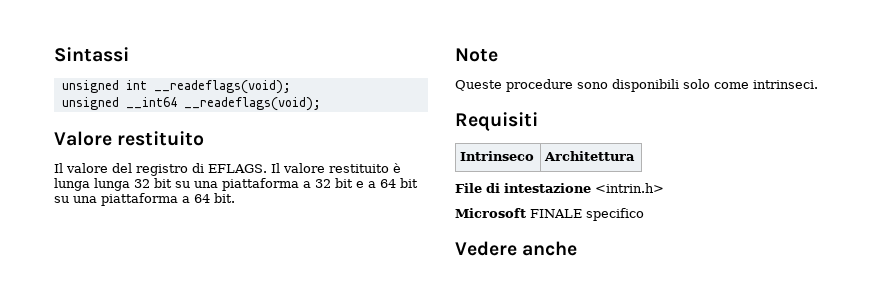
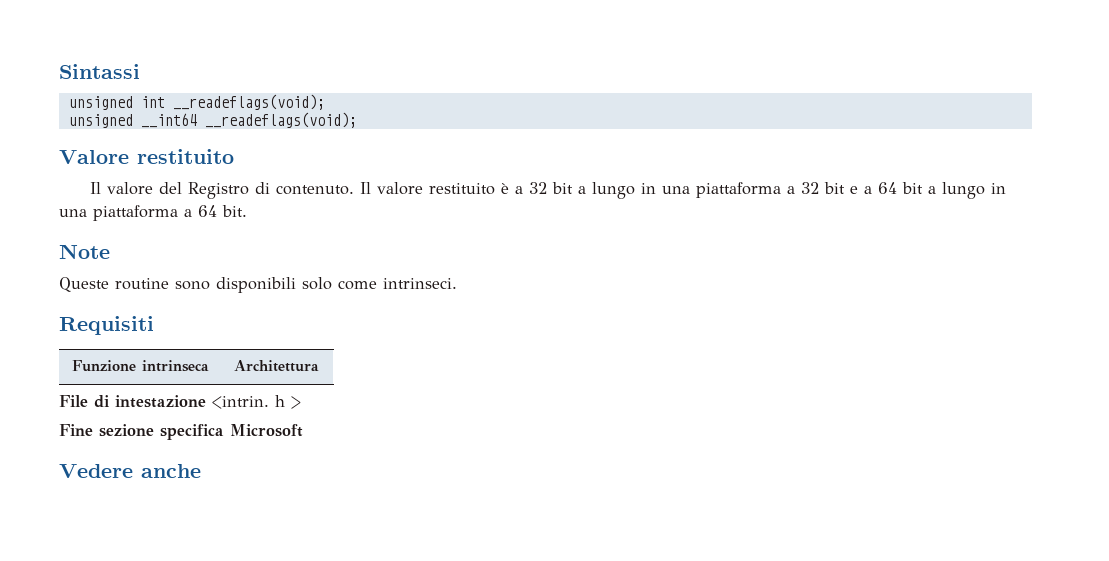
- Il valore del registro di EFLAGS.
+ Il valore del Registro di contenuto.
- Il valore restituito è lunga lunga 32 bit su una piattaforma a 32 bit e a 64 bit su una piattaforma a 64 bit.
+ Il valore restituito è a 32 bit a lungo in una piattaforma a 32 bit e a 64 bit a lungo in una piattaforma a 64 bit.
- Queste procedure sono disponibili solo come intrinseci.
+ Queste routine sono disponibili solo come intrinseci.
- Intrinseco | Architettura
+ Funzione intrinseca | Architettura
- File di intestazione <intrin.h>
- Microsoft FINALE specifico
+ File di intestazione <intrin. h >
+ Fine sezione specifica Microsoft

